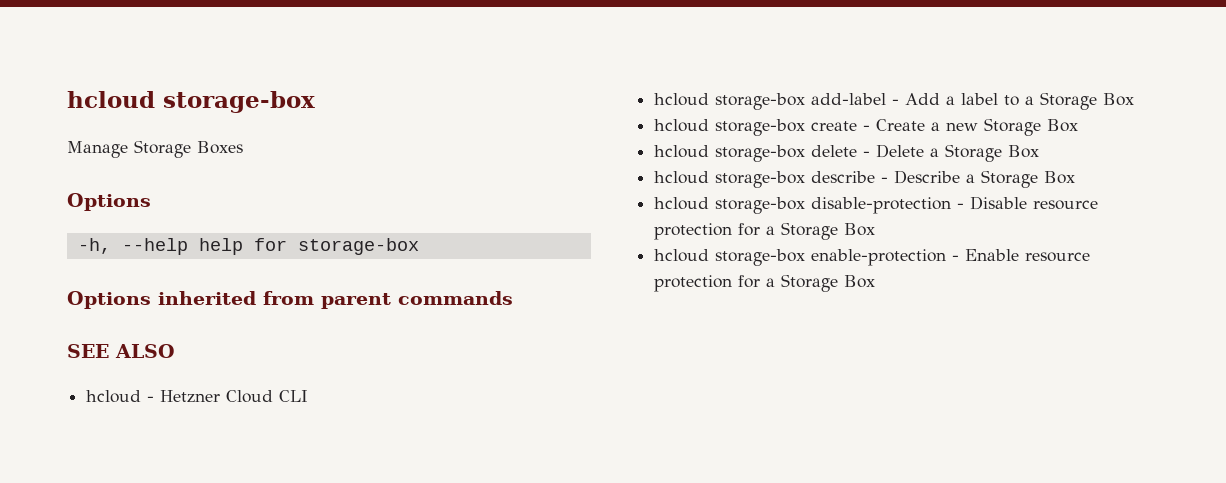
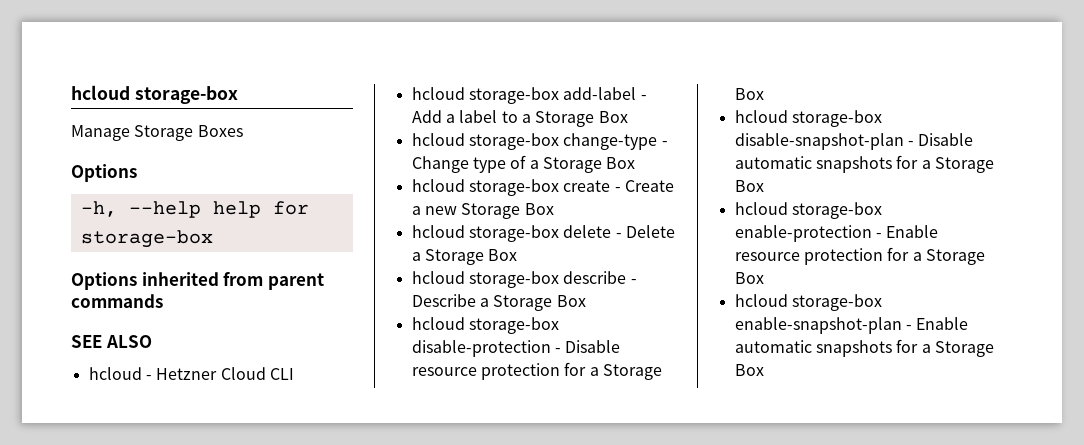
+ hcloud storage-box change-type - Change type of a Storage Box
+ hcloud storage-box disable-snapshot-plan - Disable automatic snapshots for a Storage Box
+ hcloud storage-box enable-snapshot-plan - Enable automatic snapshots for a Storage Box

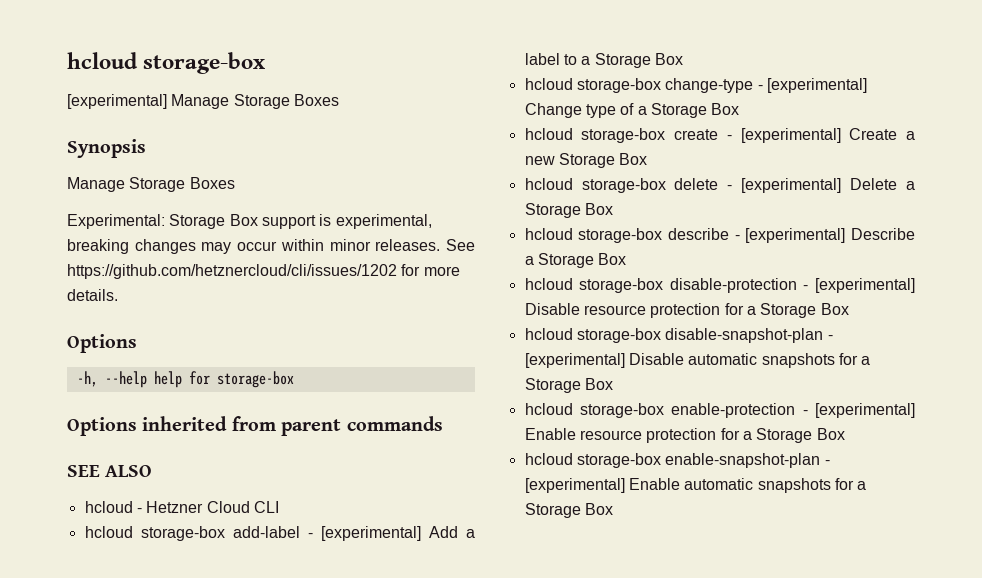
+ [experimental] Manage Storage Boxes
+ Synopsis
  Manage Storage Boxes
+ Experimental: Storage Box support is experimental, breaking changes may occur within minor releases. See https://github.com/hetznercloud/cli/issues/1202 for more details.
- hcloud storage-box add-label - Add a label to a Storage Box
+ hcloud storage-box add-label - [experimental] Add a label to a Storage Box
- hcloud storage-box change-type - Change type of a Storage Box
+ hcloud storage-box change-type - [experimental] Change type of a Storage Box
- hcloud storage-box create - Create a new Storage Box
+ hcloud storage-box create - [experimental] Create a new Storage Box
- hcloud storage-box delete - Delete a Storage Box
+ hcloud storage-box delete - [experimental] Delete a Storage Box
- hcloud storage-box describe - Describe a Storage Box
+ hcloud storage-box describe - [experimental] Describe a Storage Box
- hcloud storage-box disable-protection - Disable resource protection for a Storage Box
+ hcloud storage-box disable-protection - [experimental] Disable resource protection for a Storage Box
- hcloud storage-box disable-snapshot-plan - Disable automatic snapshots for a Storage Box
+ hcloud storage-box disable-snapshot-plan - [experimental] Disable automatic snapshots for a Storage Box
- hcloud storage-box enable-protection - Enable resource protection for a Storage Box
+ hcloud storage-box enable-protection - [experimental] Enable resource protection for a Storage Box
- hcloud storage-box enable-snapshot-plan - Enable automatic snapshots for a Storage Box
+ hcloud storage-box enable-snapshot-plan - [experimental] Enable automatic snapshots for a Storage Box

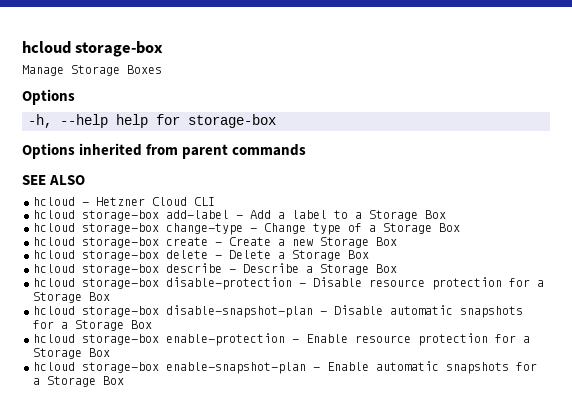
- [experimental] Manage Storage Boxes
- Synopsis
  Manage Storage Boxes
- Experimental: Storage Box support is experimental, breaking changes may occur within minor releases. See https://github.com/hetznercloud/cli/issues/1202 for more details.
- hcloud storage-box add-label - [experimental] Add a label to a Storage Box
+ hcloud storage-box add-label - Add a label to a Storage Box
- hcloud storage-box change-type - [experimental] Change type of a Storage Box
+ hcloud storage-box change-type - Change type of a Storage Box
- hcloud storage-box create - [experimental] Create a new Storage Box
+ hcloud storage-box create - Create a new Storage Box
- hcloud storage-box delete - [experimental] Delete a Storage Box
+ hcloud storage-box delete - Delete a Storage Box
- hcloud storage-box describe - [experimental] Describe a Storage Box
+ hcloud storage-box describe - Describe a Storage Box
- hcloud storage-box disable-protection - [experimental] Disable resource protection for a Storage Box
+ hcloud storage-box disable-protection - Disable resource protection for a Storage Box
- hcloud storage-box disable-snapshot-plan - [experimental] Disable automatic snapshots for a Storage Box
+ hcloud storage-box disable-snapshot-plan - Disable automatic snapshots for a Storage Box
- hcloud storage-box enable-protection - [experimental] Enable resource protection for a Storage Box
+ hcloud storage-box enable-protection - Enable resource protection for a Storage Box
- hcloud storage-box enable-snapshot-plan - [experimental] Enable automatic snapshots for a Storage Box
+ hcloud storage-box enable-snapshot-plan - Enable automatic snapshots for a Storage Box

